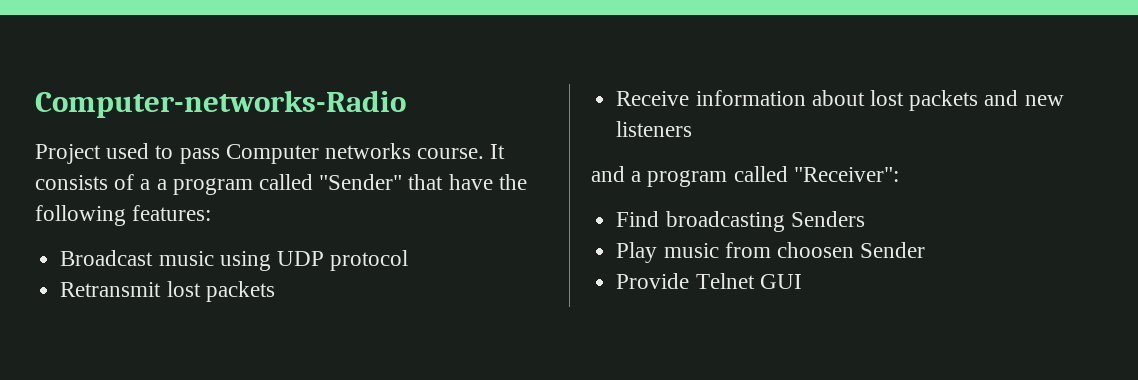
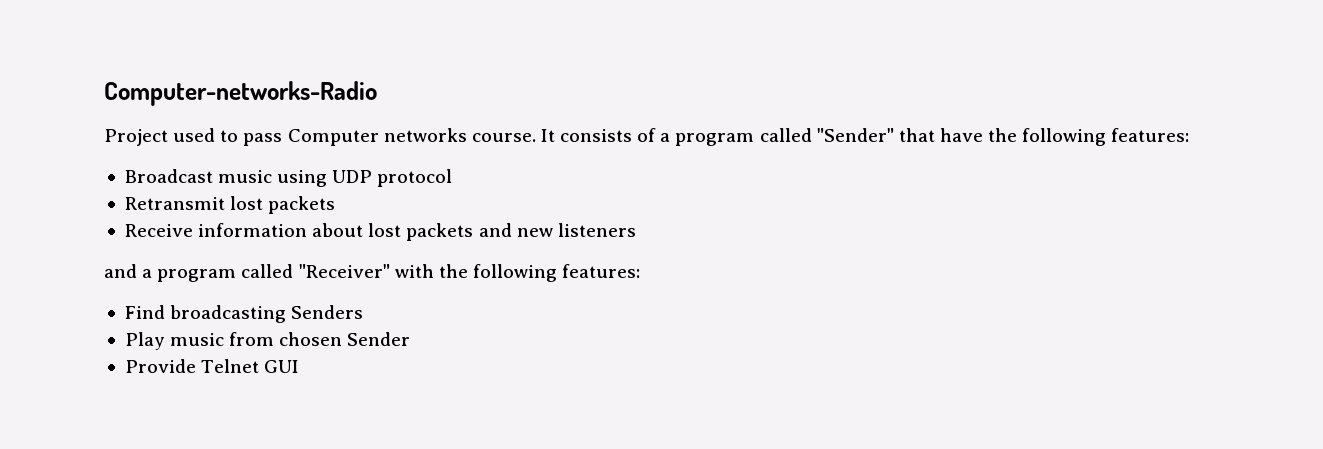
- It consists of a a program called "Sender" that have the following features:
+ It consists of a program called "Sender" that have the following features:
- and a program called "Receiver":
+ and a program called "Receiver" with the following features:
- Play music from choosen Sender
+ Play music from chosen Sender

